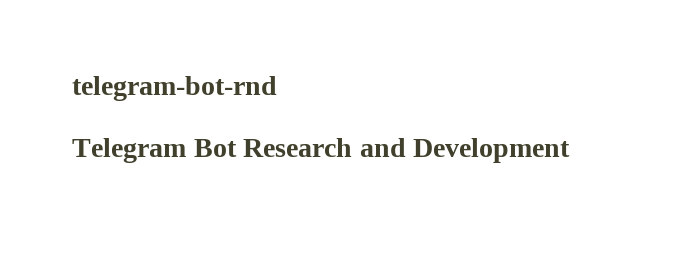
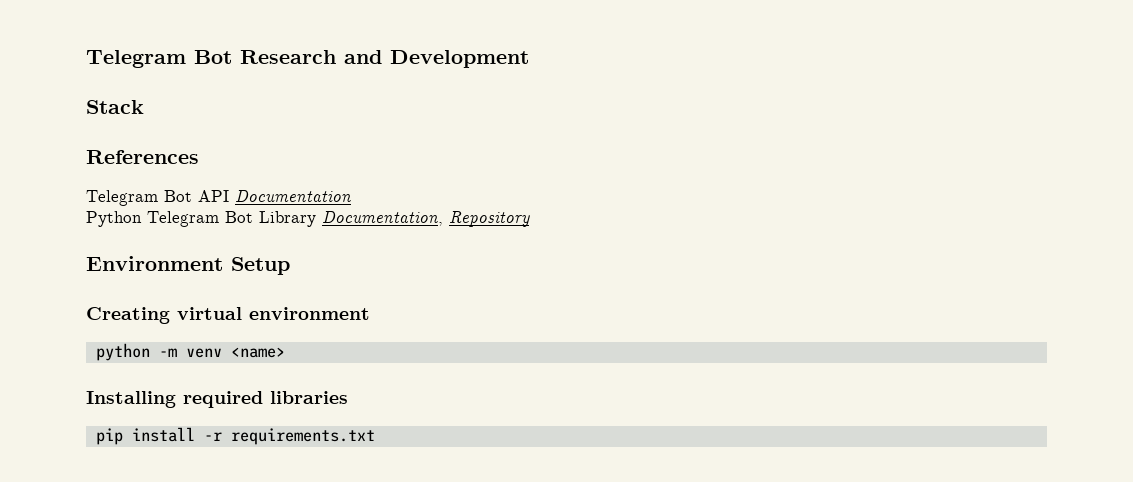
- telegram-bot-rnd
+ Stack
+ References
+ Telegram Bot API Documentation
+ Python Telegram Bot Library Documentation, Repository
+ Environment Setup
+ Creating virtual environment
+ python -m venv <name>
+ Installing required libraries
+ pip install -r requirements.txt

